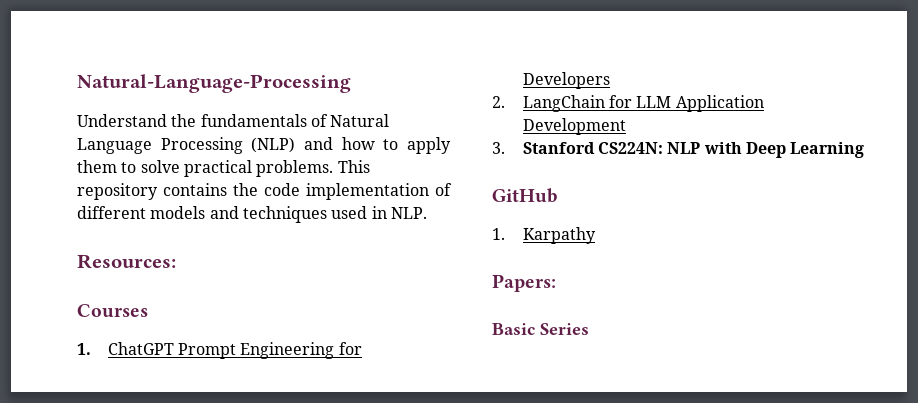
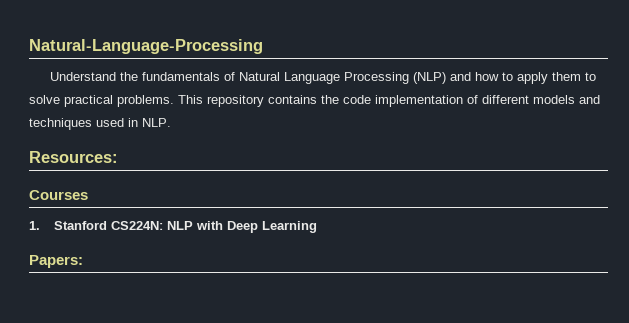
- 1. ChatGPT Prompt Engineering for Developers
- 2. LangChain for LLM Application Development
- 3. Stanford CS224N: NLP with Deep Learning
+ 1. Stanford CS224N: NLP with Deep Learning
- GitHub
- 1. Karpathy
- Basic Series

